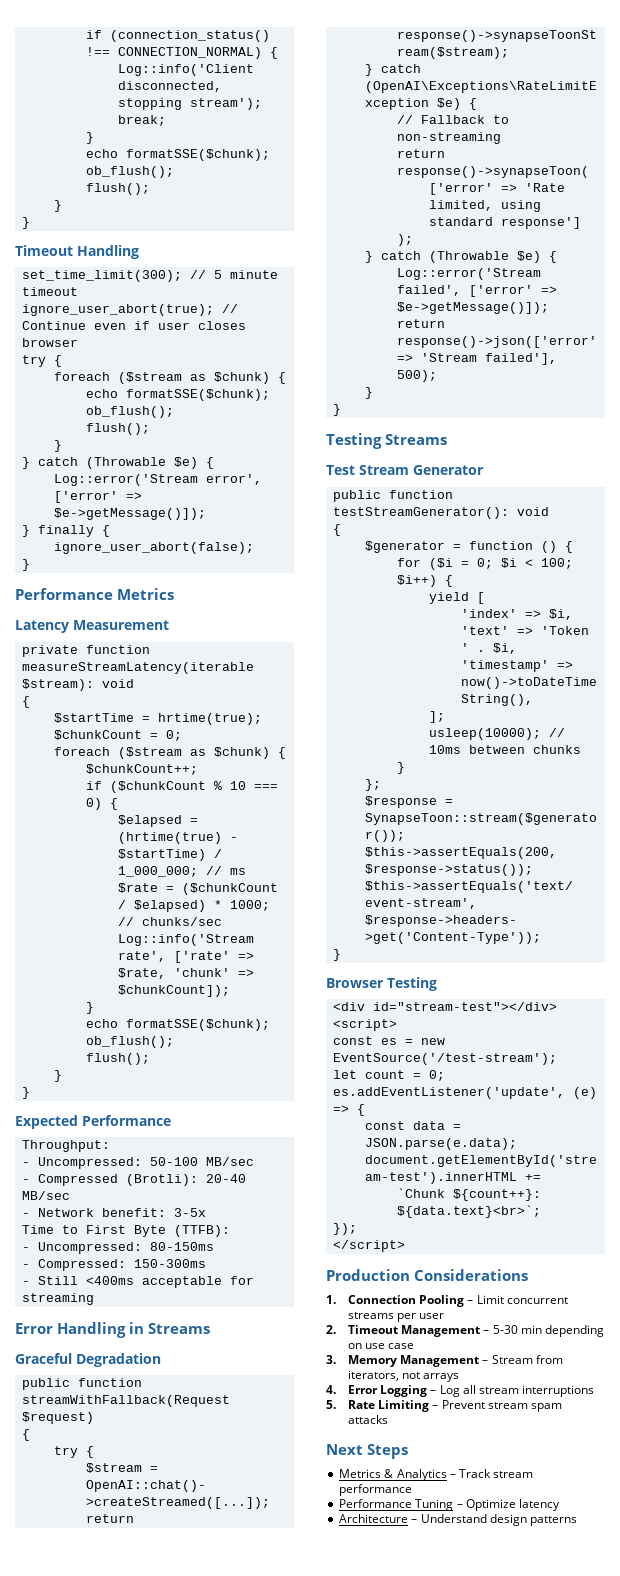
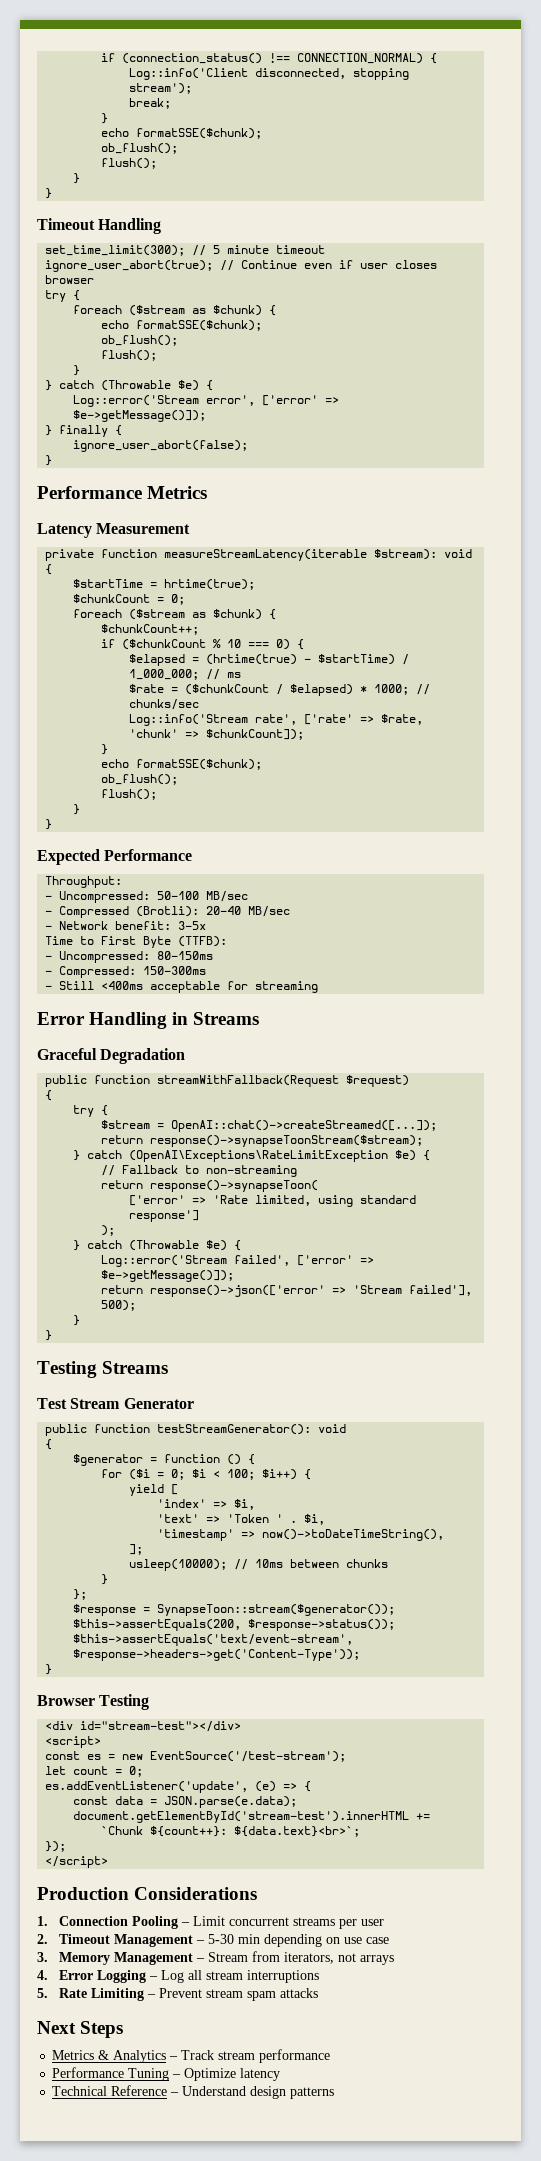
- Architecture – Understand design patterns
+ Technical Reference – Understand design patterns

